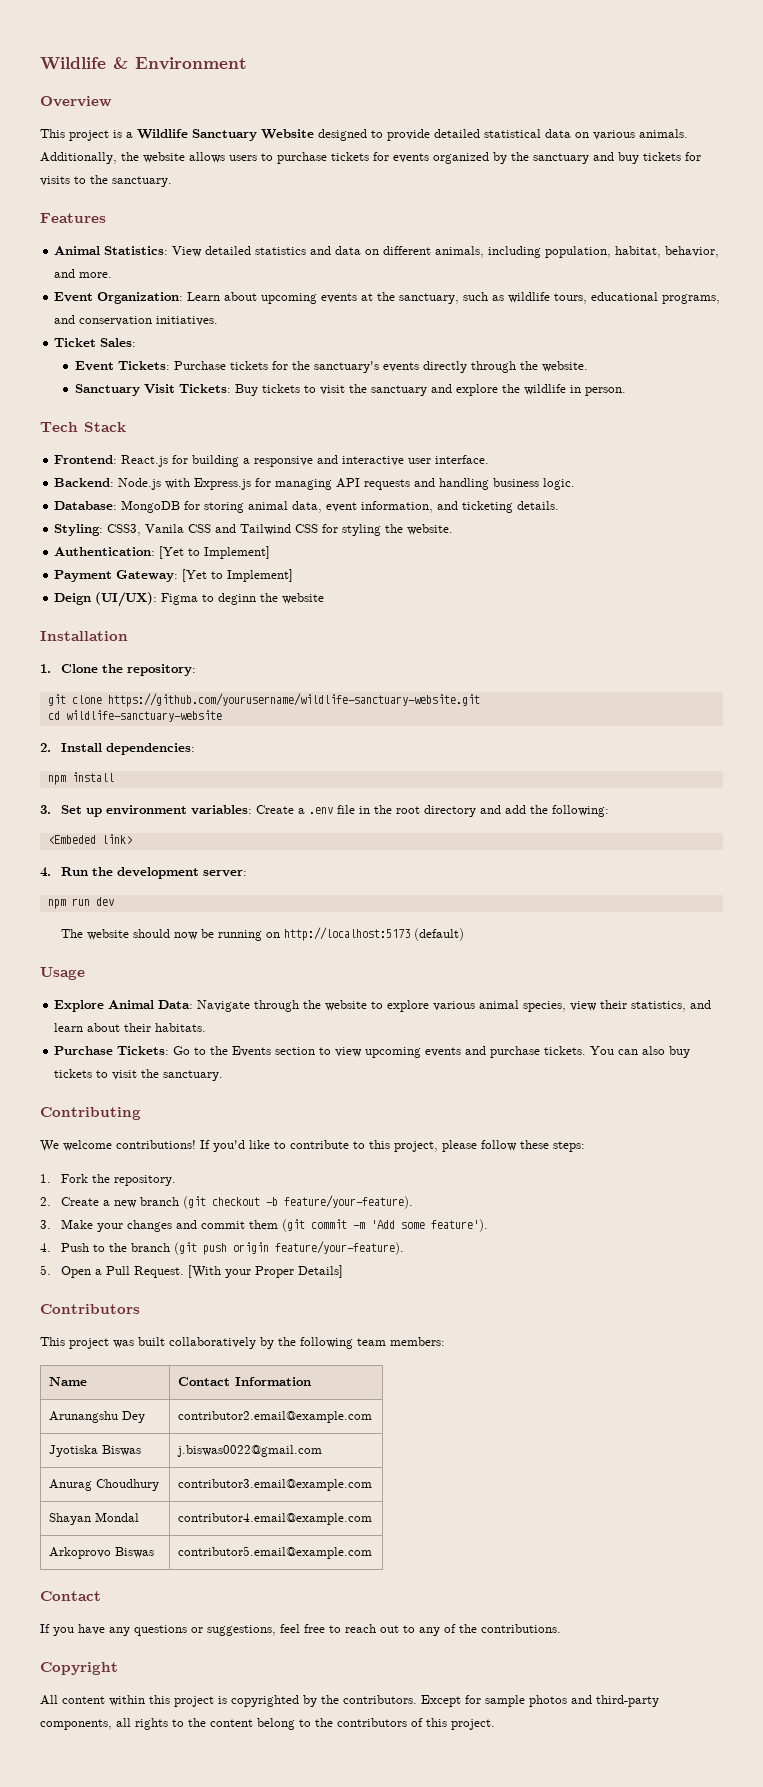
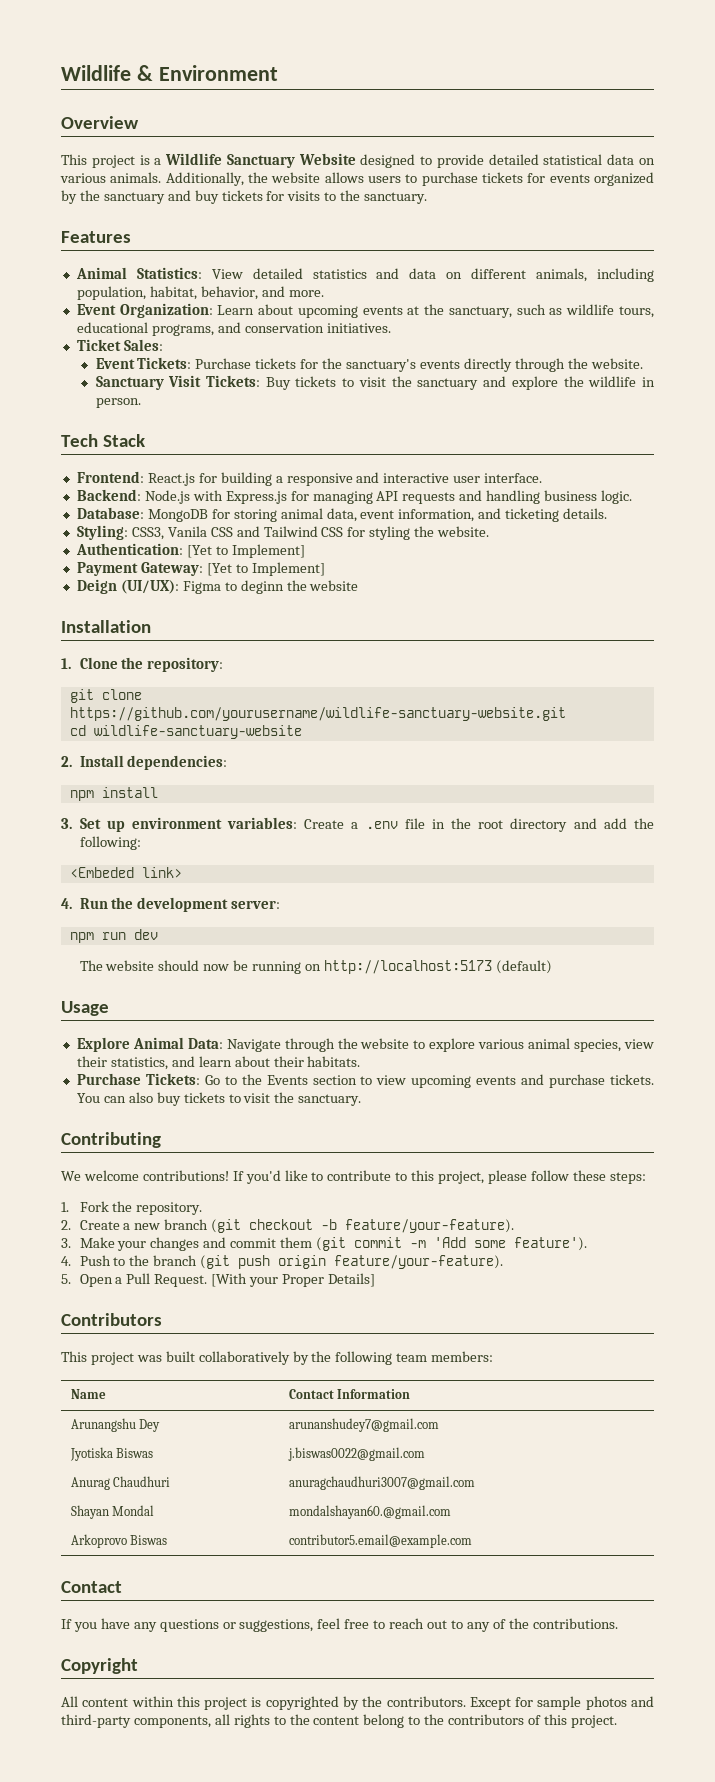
- Arunangshu Dey | contributor2.email@example.com
+ Arunangshu Dey | arunanshudey7@gmail.com
- Anurag Choudhury | contributor3.email@example.com
+ Anurag Chaudhuri | anuragchaudhuri3007@gmail.com
- Shayan Mondal | contributor4.email@example.com
+ Shayan Mondal | mondalshayan60.@gmail.com

